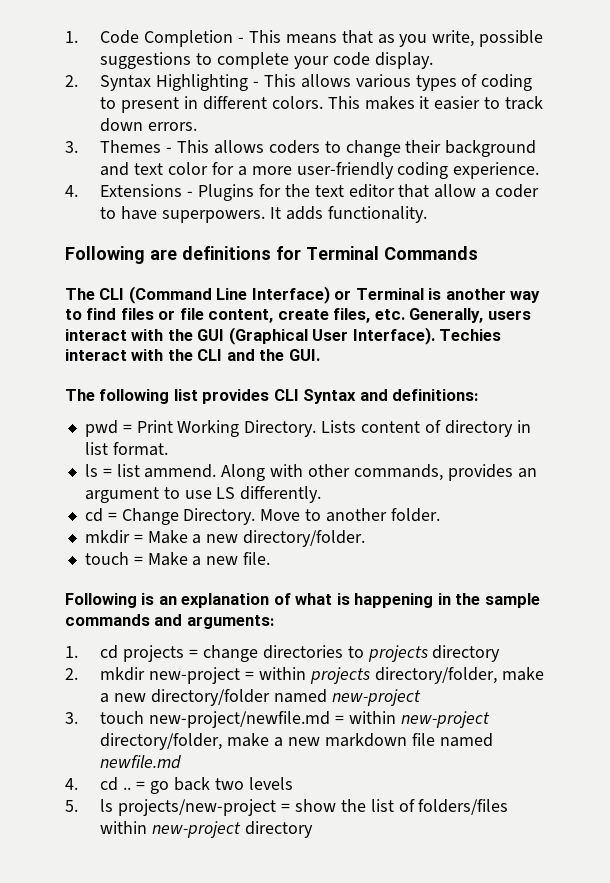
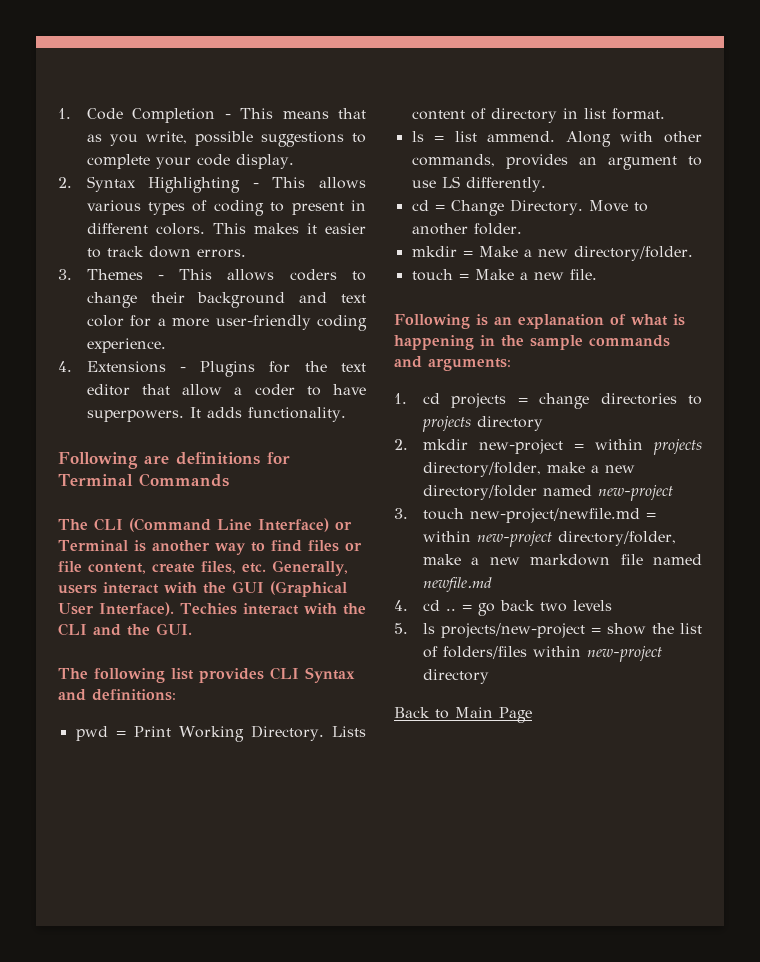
+ Back to Main Page

